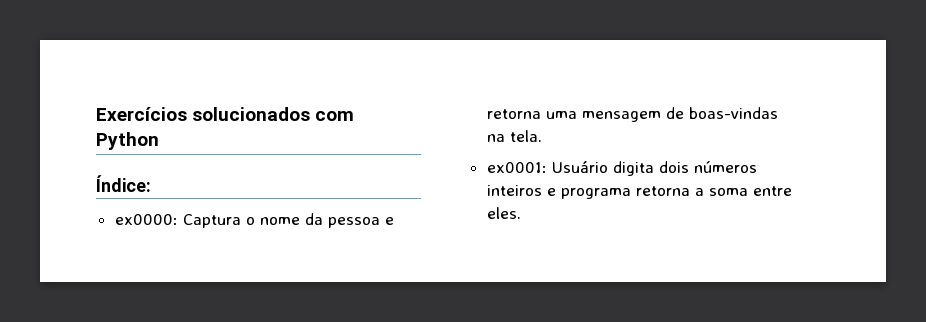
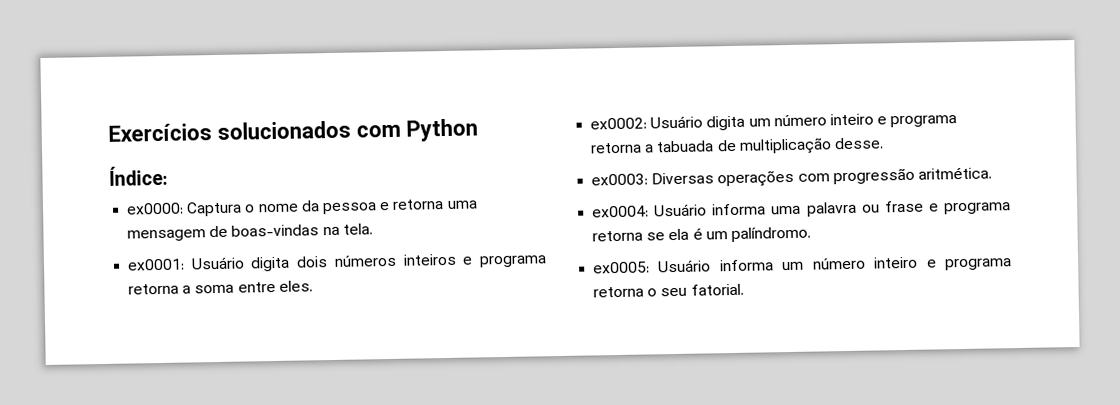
+ ex0002: Usuário digita um número inteiro e programa retorna a tabuada de multiplicação desse.
+ ex0003: Diversas operações com progressão aritmética.
+ ex0004: Usuário informa uma palavra ou frase e programa retorna se ela é um palíndromo.
+ ex0005: Usuário informa um número inteiro e programa retorna o seu fatorial.

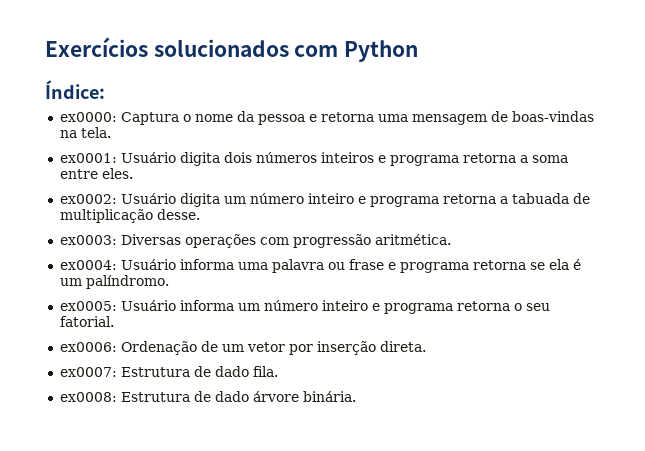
+ ex0006: Ordenação de um vetor por inserção direta.
+ ex0007: Estrutura de dado fila.
+ ex0008: Estrutura de dado árvore binária.

